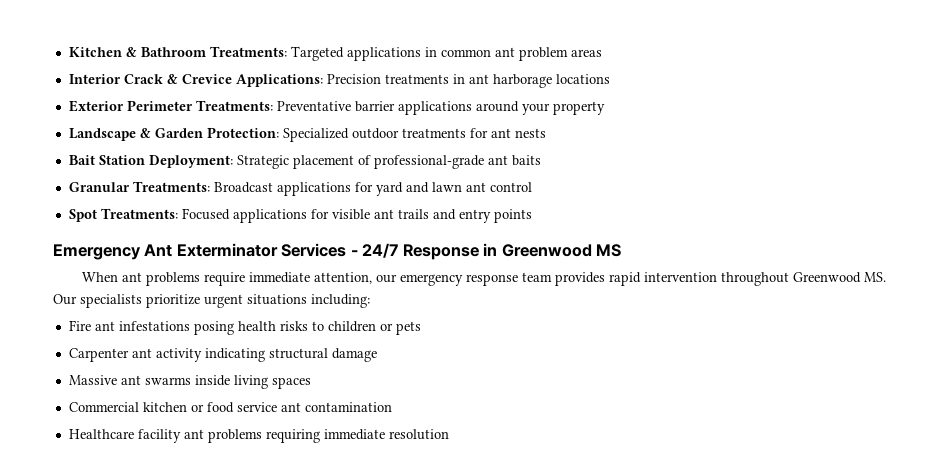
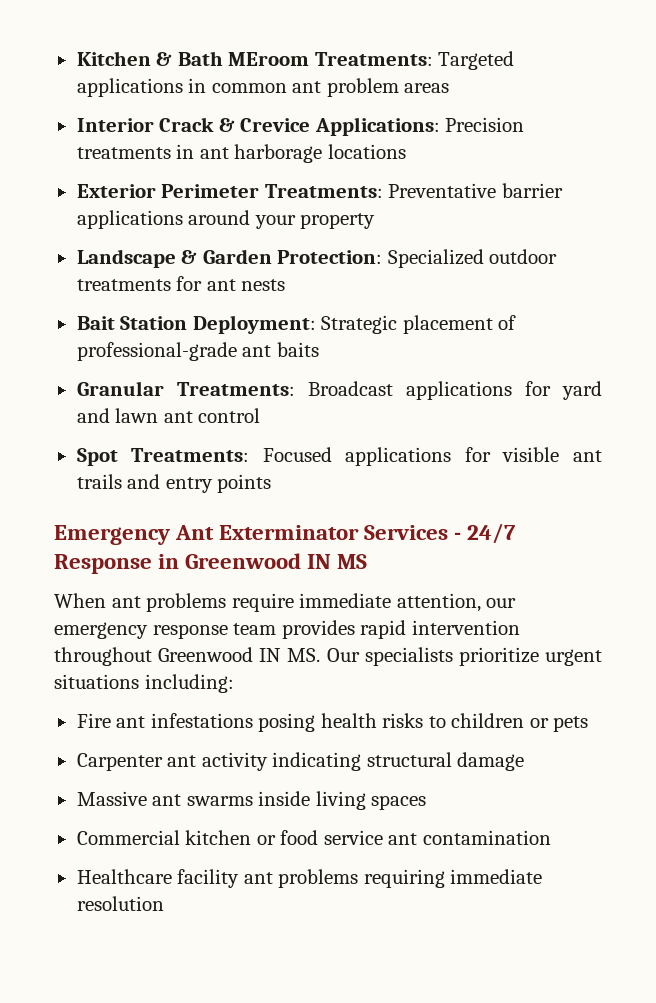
- Kitchen & Bathroom Treatments: Targeted applications in common ant problem areas
+ Kitchen & Bath MEroom Treatments: Targeted applications in common ant problem areas
- Emergency Ant Exterminator Services - 24/7 Response in Greenwood MS
+ Emergency Ant Exterminator Services - 24/7 Response in Greenwood IN MS
- When ant problems require immediate attention, our emergency response team provides rapid intervention throughout Greenwood MS. Our specialists prioritize urgent situations including:
+ When ant problems require immediate attention, our emergency response team provides rapid intervention throughout Greenwood IN MS. Our specialists prioritize urgent situations including:

